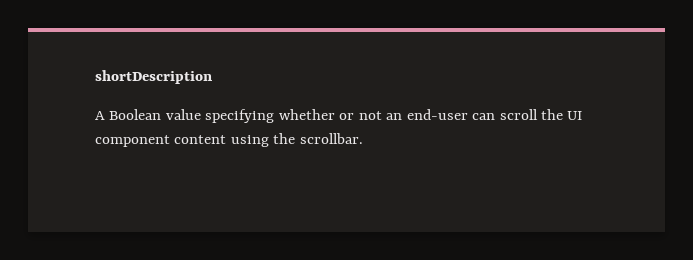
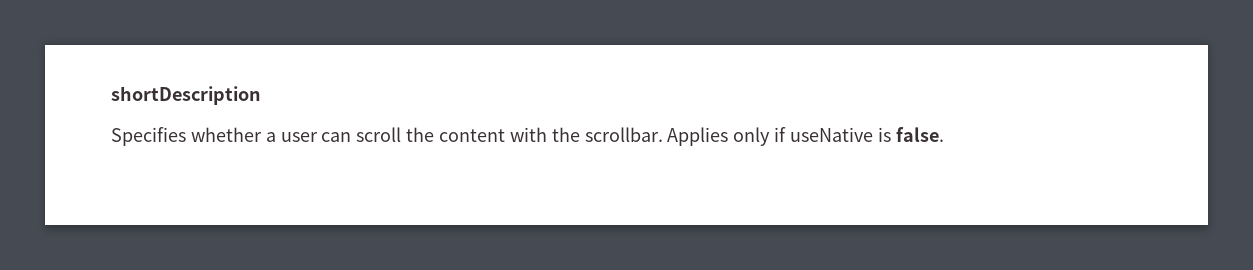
- A Boolean value specifying whether or not an end-user can scroll the UI component content using the scrollbar.
+ Specifies whether a user can scroll the content with the scrollbar. Applies only if useNative is false.

